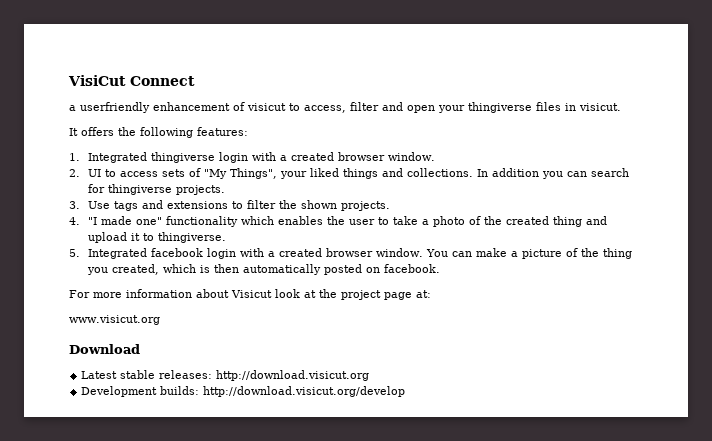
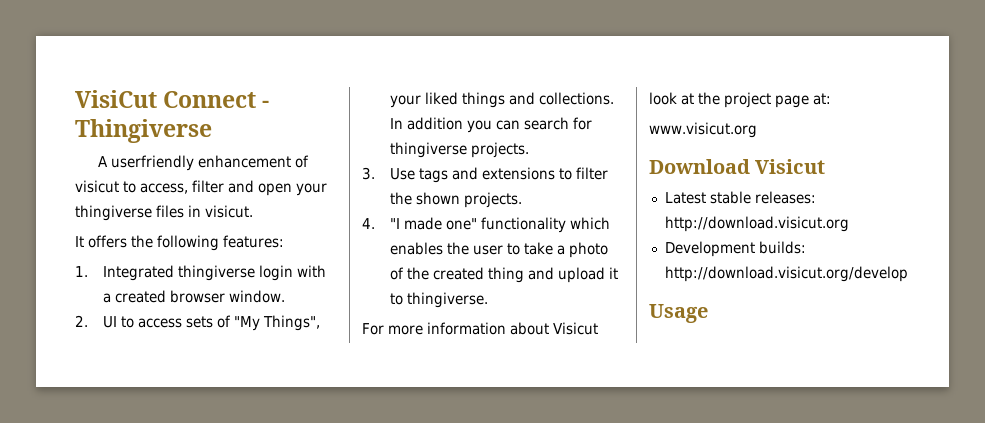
- VisiCut Connect
- a userfriendly enhancement of visicut to access, filter and open your thingiverse files in visicut.
+ VisiCut Connect - Thingiverse
+ A userfriendly enhancement of visicut to access, filter and open your thingiverse files in visicut.
- 5. Integrated facebook login with a created browser window. You can make a picture of the thing you created, which is then automatically posted on facebook.
- Download
+ Download Visicut
+ Usage

